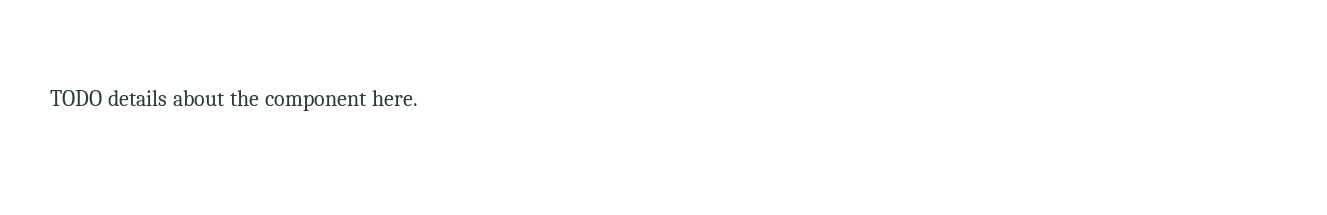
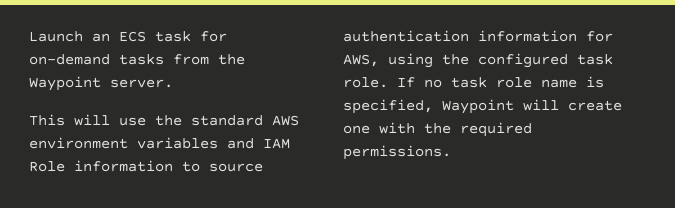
- TODO details about the component here.
+ Launch an ECS task for on-demand tasks from the Waypoint server.
+ This will use the standard AWS environment variables and IAM Role information to source authentication information for AWS, using the configured task role. If no task role name is specified, Waypoint will create one with the required permissions.

